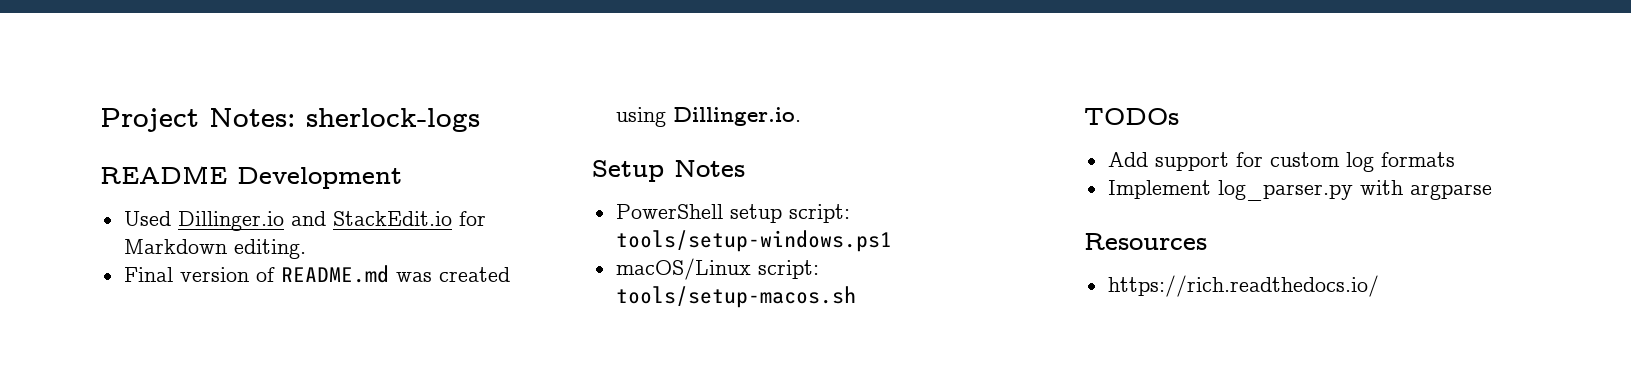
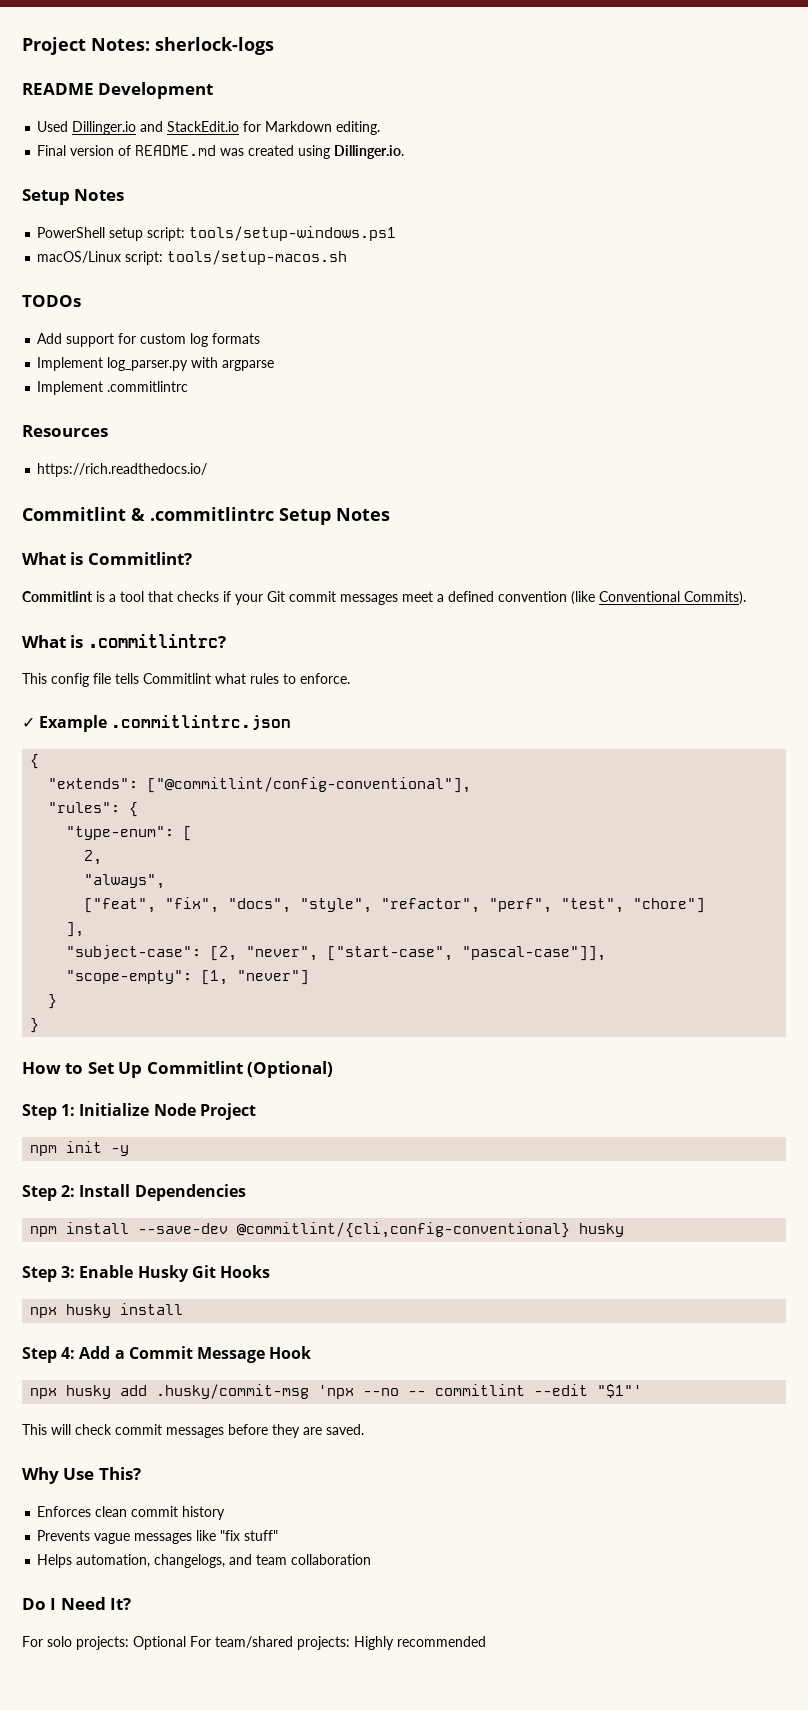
+ Implement .commitlintrc
+ Commitlint & .commitlintrc Setup Notes
+ What is Commitlint?
+ Commitlint is a tool that checks if your Git commit messages meet a defined convention (like Conventional Commits).
+ What is .commitlintrc?
+ This config file tells Commitlint what rules to enforce.
+ ✓ Example .commitlintrc.json
+ {
+ "extends": ["@commitlint/config-conventional"],
+ "rules": {
+ "type-enum": [
+ 2,
+ "always",
+ ["feat", "fix", "docs", "style", "refactor", "perf", "test", "chore"]
+ ],
+ "subject-case": [2, "never", ["start-case", "pascal-case"]],
+ "scope-empty": [1, "never"]
+ }
+ }
+ How to Set Up Commitlint (Optional)
+ Step 1: Initialize Node Project
+ npm init -y
+ Step 2: Install Dependencies
+ npm install --save-dev @commitlint/{cli,config-conventional} husky
+ Step 3: Enable Husky Git Hooks
+ npx husky install
+ Step 4: Add a Commit Message Hook
+ npx husky add .husky/commit-msg 'npx --no -- commitlint --edit "$1"'
+ This will check commit messages before they are saved.
+ Why Use This?
+ Enforces clean commit history
+ Prevents vague messages like "fix stuff"
+ Helps automation, changelogs, and team collaboration
+ Do I Need It?
+ For solo projects: Optional For team/shared projects: Highly recommended

